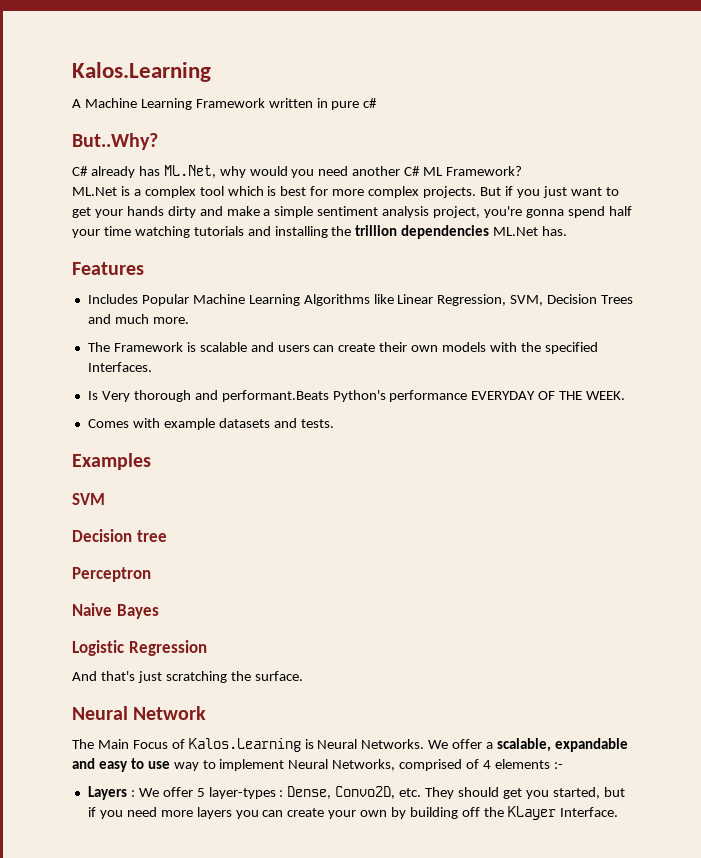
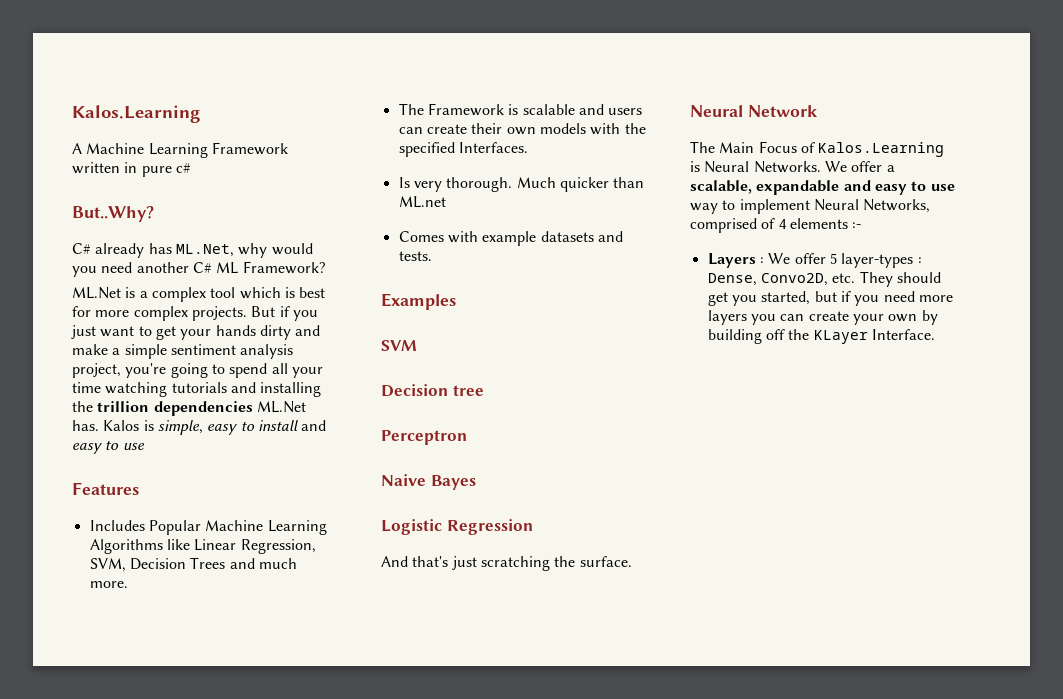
- But if you just want to get your hands dirty and make a simple sentiment analysis project, you're gonna spend half your time watching tutorials and installing the trillion dependencies ML.Net has.
+ But if you just want to get your hands dirty and make a simple sentiment analysis project, you're going to spend all your time watching tutorials and installing the trillion dependencies ML.Net has. Kalos is simple, easy to install and easy to use
- Is Very thorough and performant.Beats Python's performance EVERYDAY OF THE WEEK.
+ Is very thorough. Much quicker than ML.net

